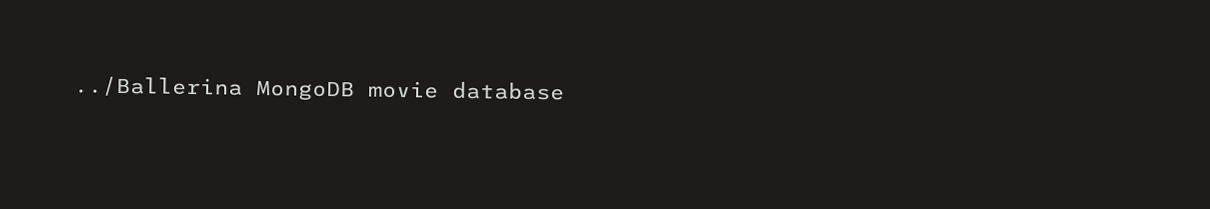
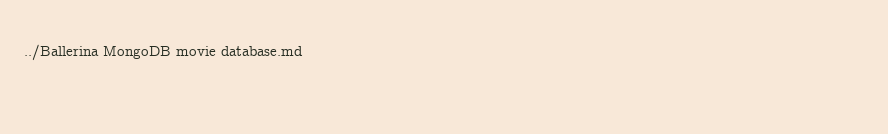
- ../Ballerina MongoDB movie database
+ ../Ballerina MongoDB movie database.md

